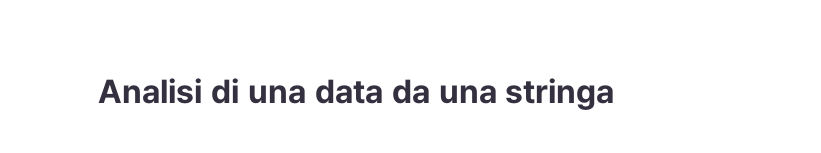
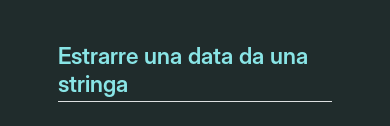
- Analisi di una data da una stringa
+ Estrarre una data da una stringa

